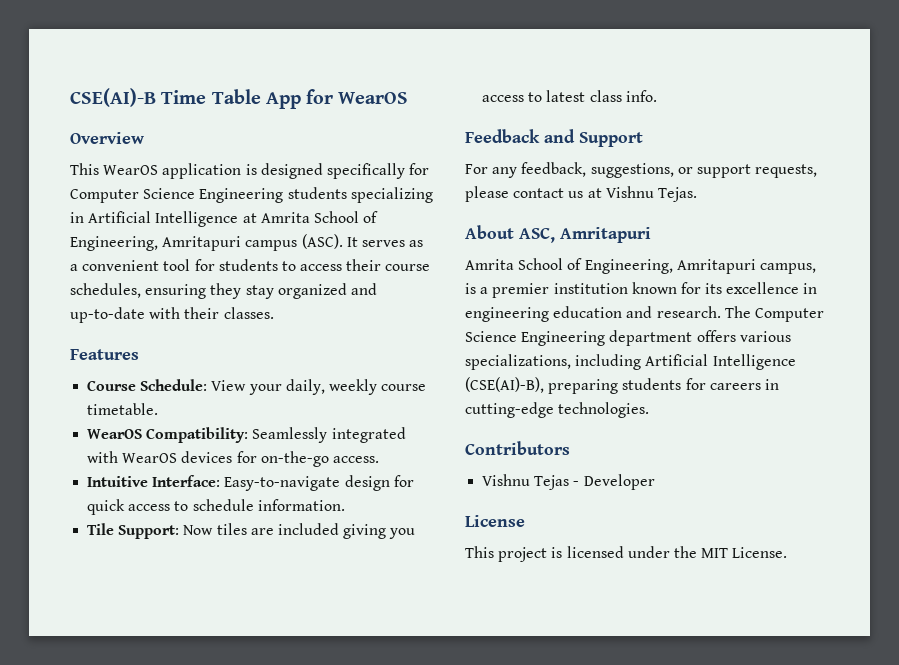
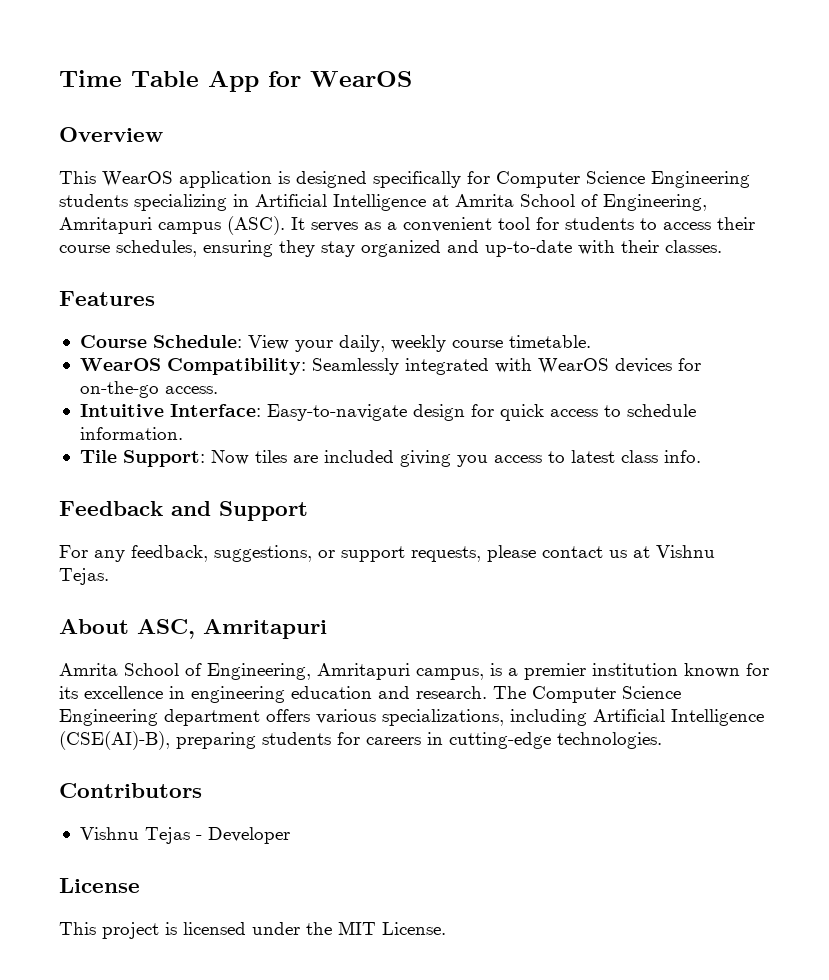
- CSE(AI)-B Time Table App for WearOS
+ Time Table App for WearOS

